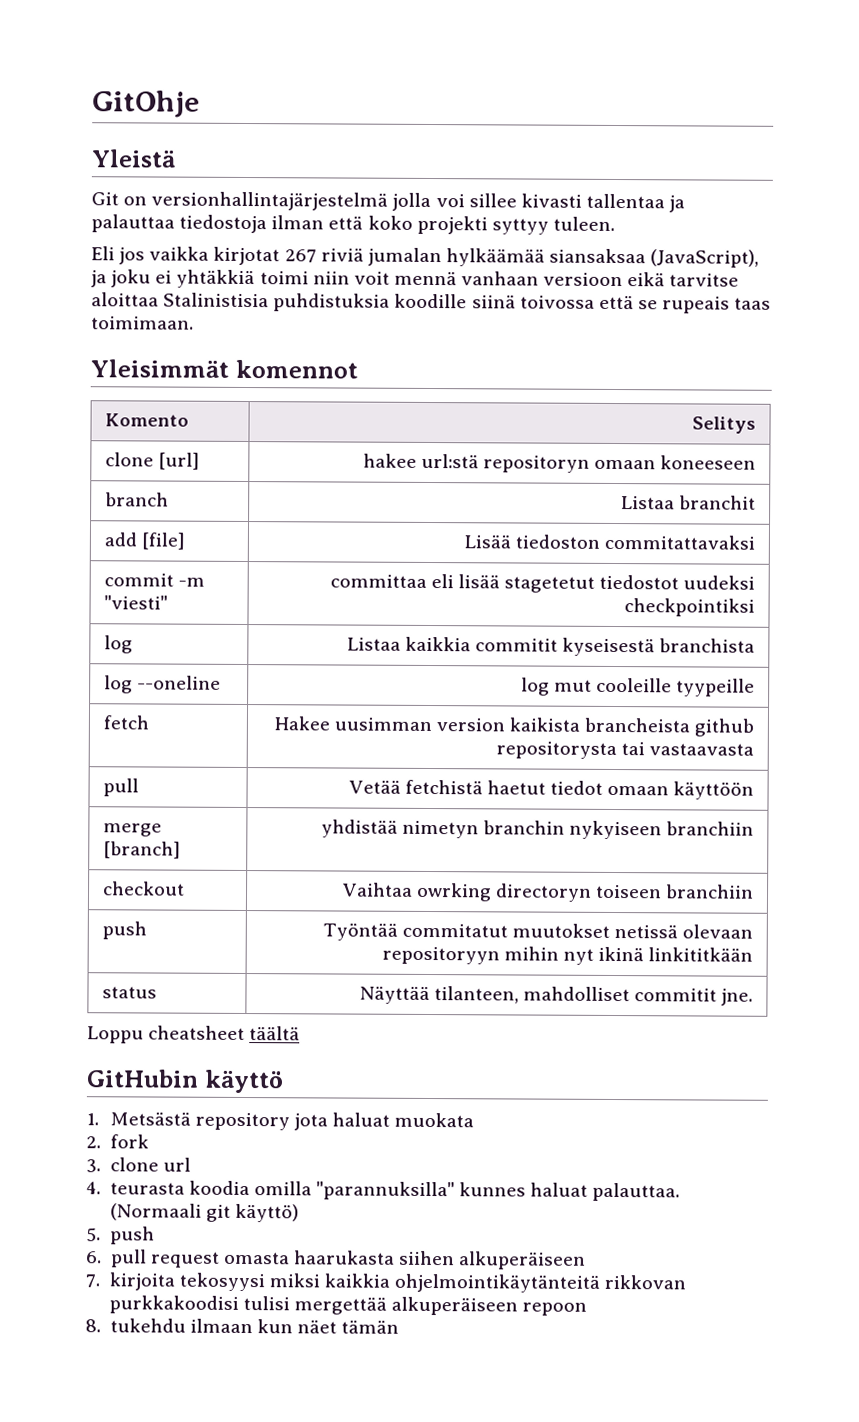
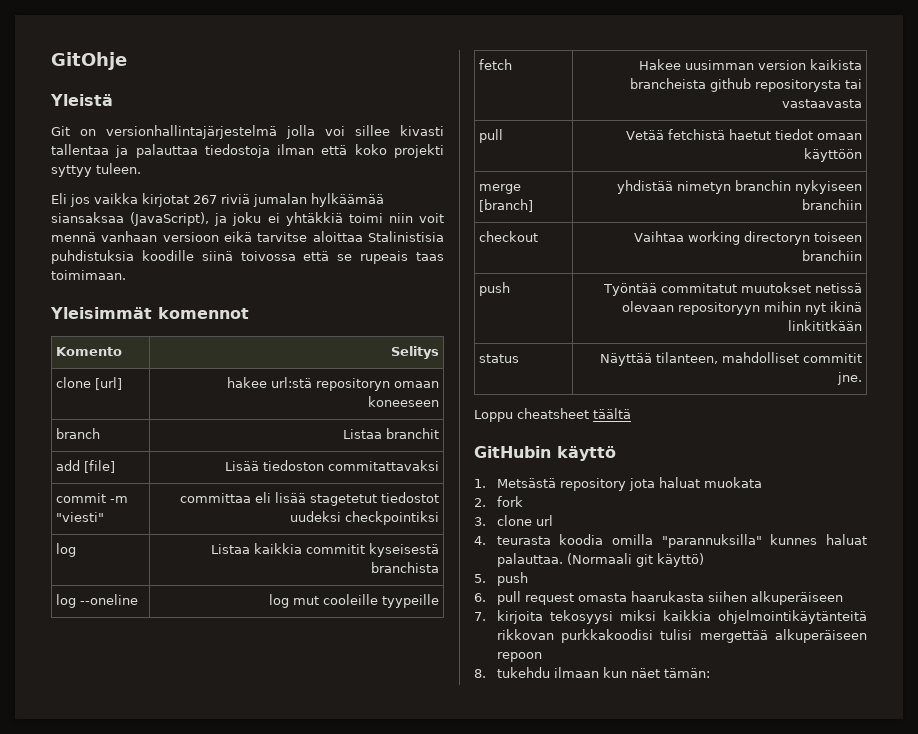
- checkout | Vaihtaa owrking directoryn toiseen branchiin
+ checkout | Vaihtaa working directoryn toiseen branchiin
- 8. tukehdu ilmaan kun näet tämän
+ 8. tukehdu ilmaan kun näet tämän:

